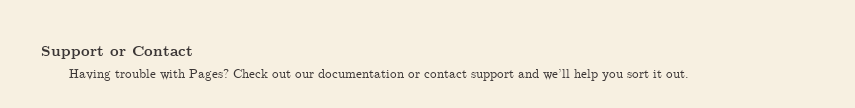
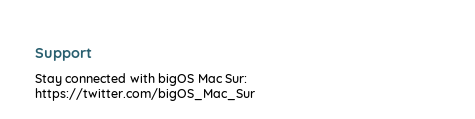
- Support or Contact
- Having trouble with Pages? Check out our documentation or contact support and we’ll help you sort it out.
+ Support
+ Stay connected with bigOS Mac Sur: https://twitter.com/bigOS_Mac_Sur

